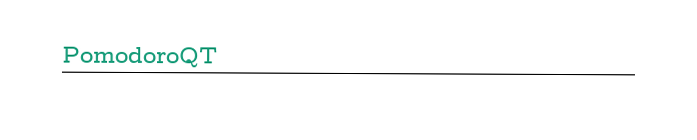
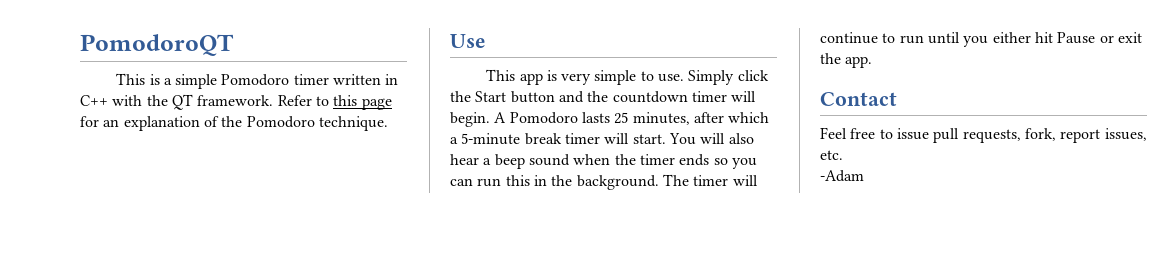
+ This is a simple Pomodoro timer written in C++ with the QT framework. Refer to this page for an explanation of the Pomodoro technique.
+ Use
+ This app is very simple to use. Simply click the Start button and the countdown timer will begin. A Pomodoro lasts 25 minutes, after which a 5-minute break timer will start. You will also hear a beep sound when the timer ends so you can run this in the background. The timer will continue to run until you either hit Pause or exit the app.
+ Contact
+ Feel free to issue pull requests, fork, report issues, etc.
+ -Adam

